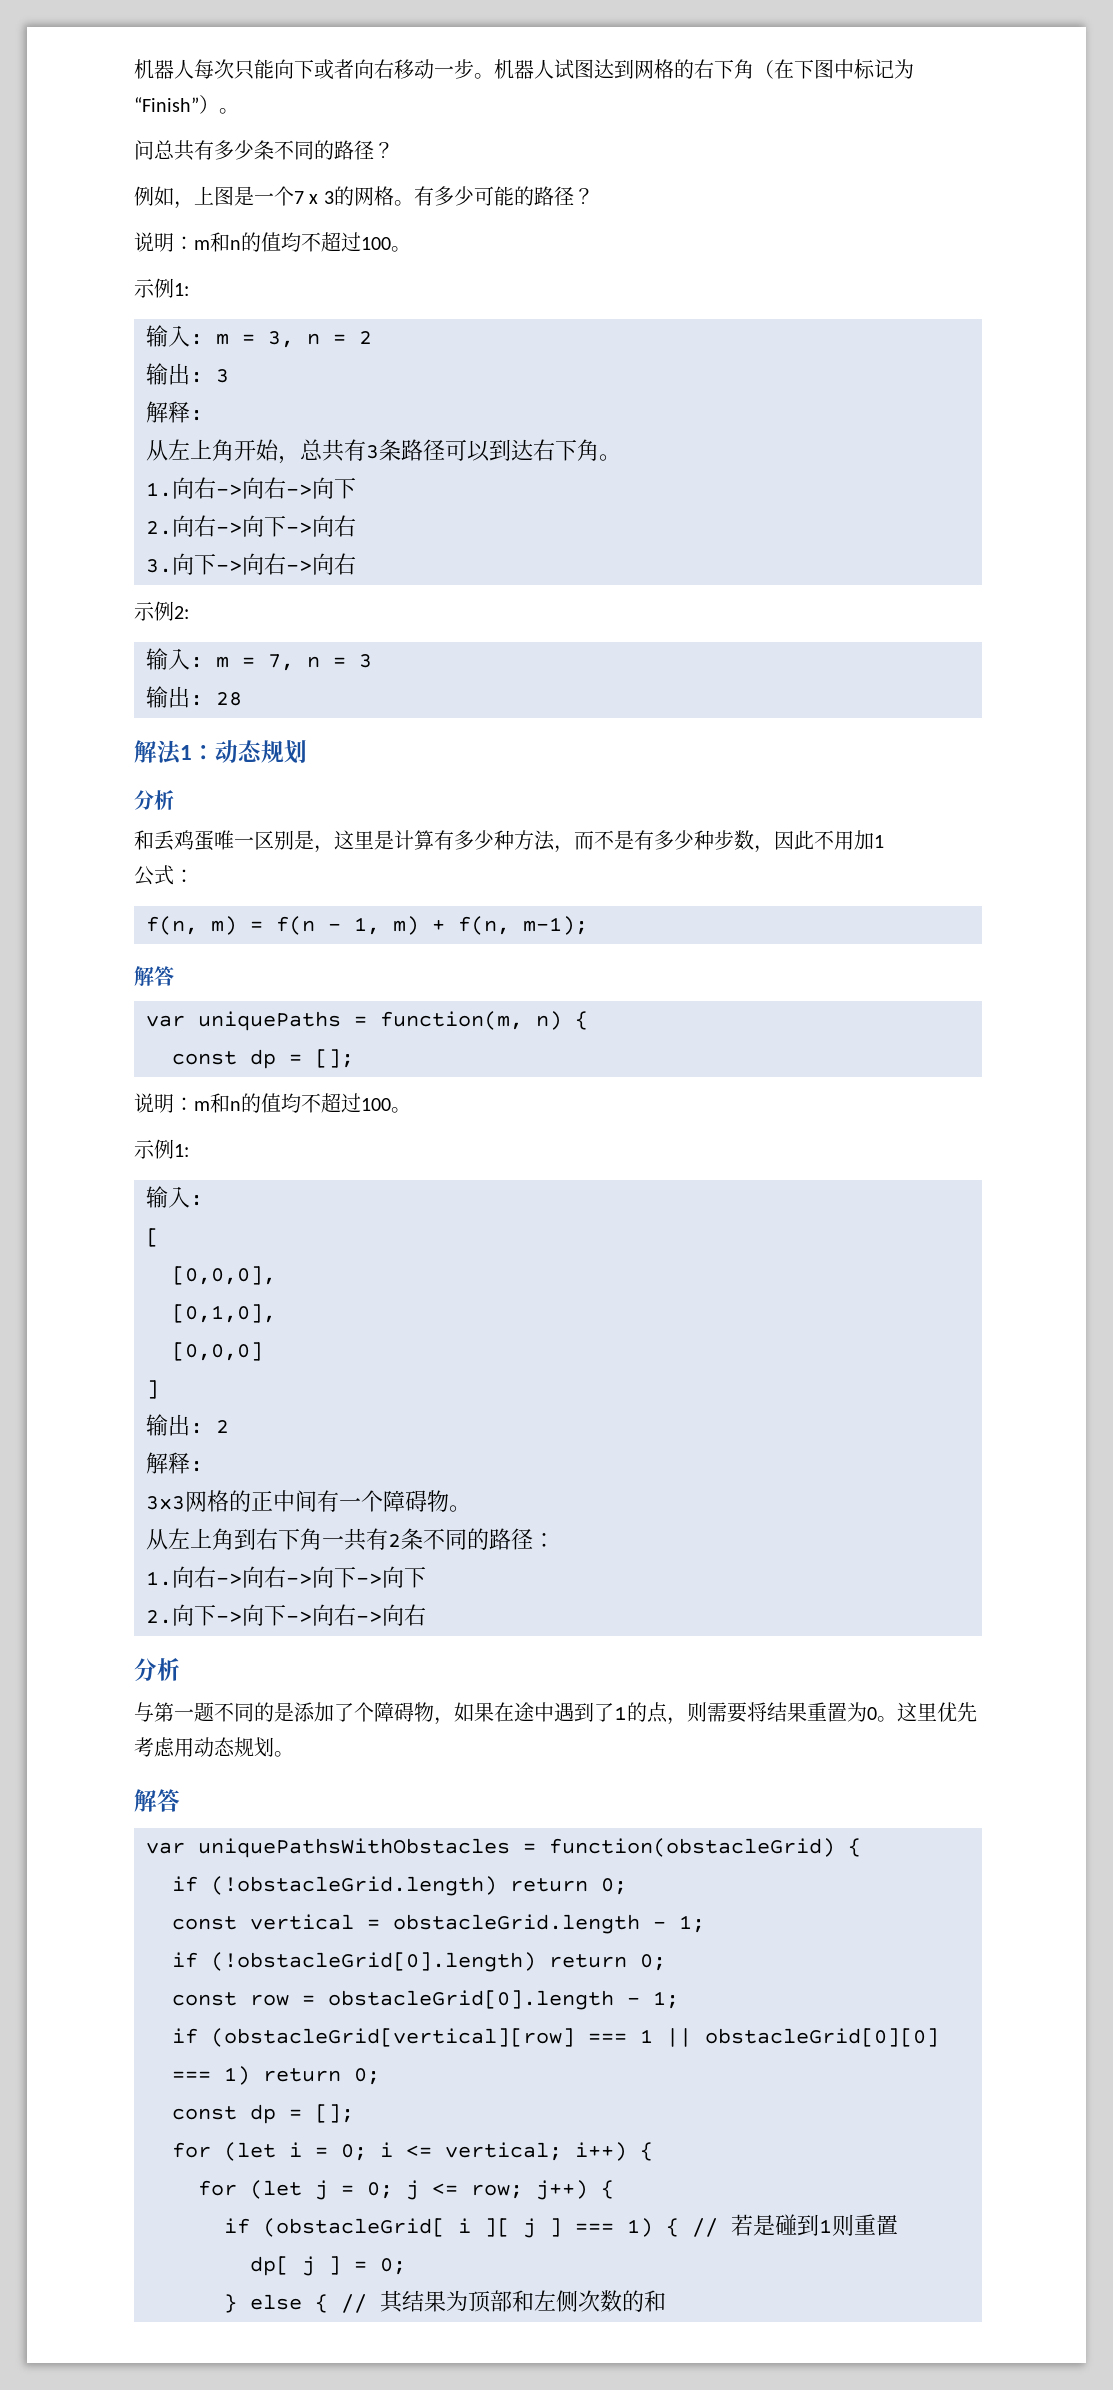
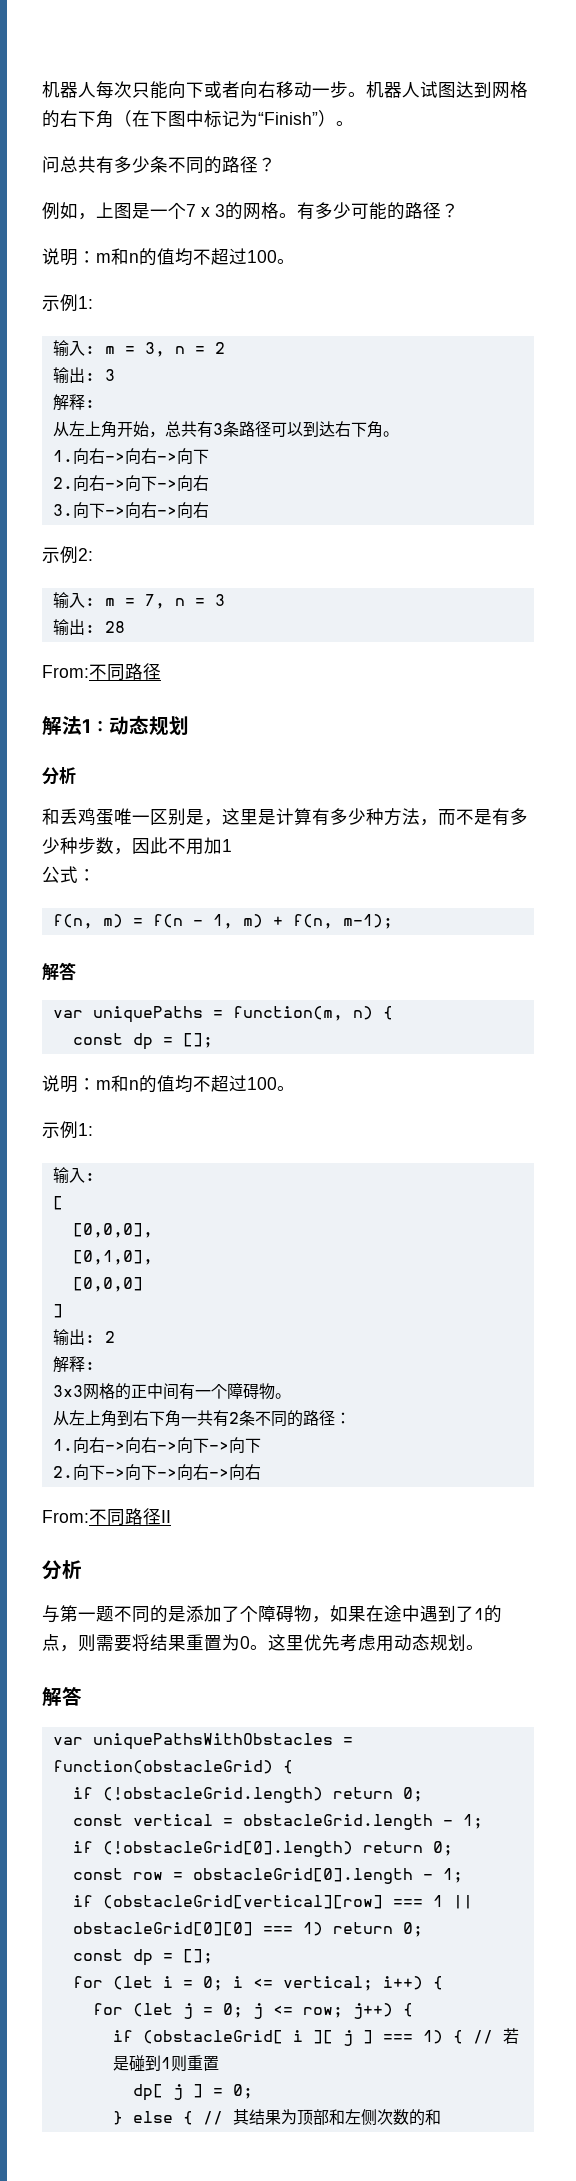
  输出: 28
+ From:不同路径
+ From:不同路径II

